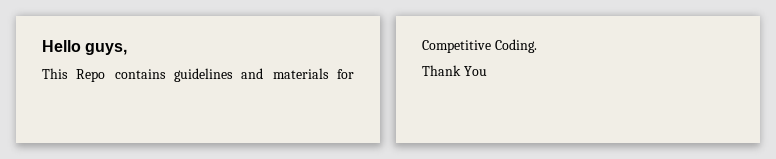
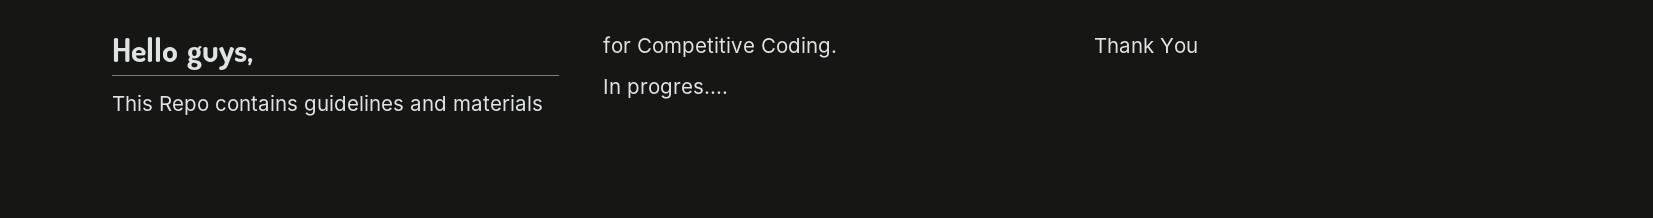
+ In progres....

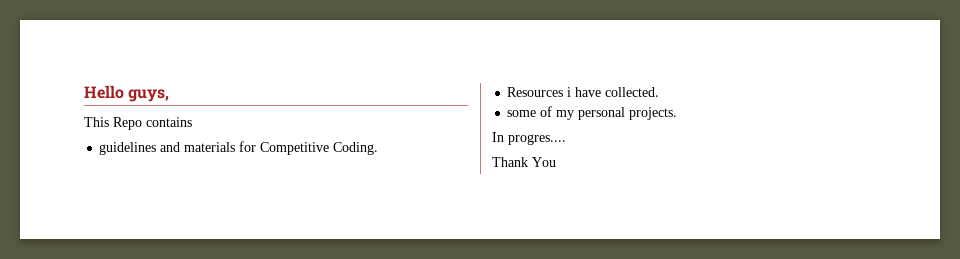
- This Repo contains guidelines and materials for Competitive Coding.
+ This Repo contains
+ guidelines and materials for Competitive Coding.
+ Resources i have collected.
+ some of my personal projects.

